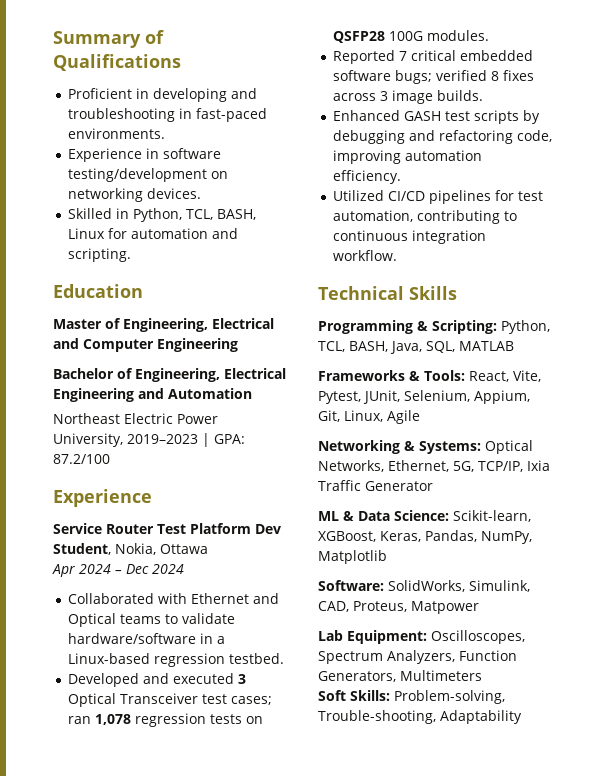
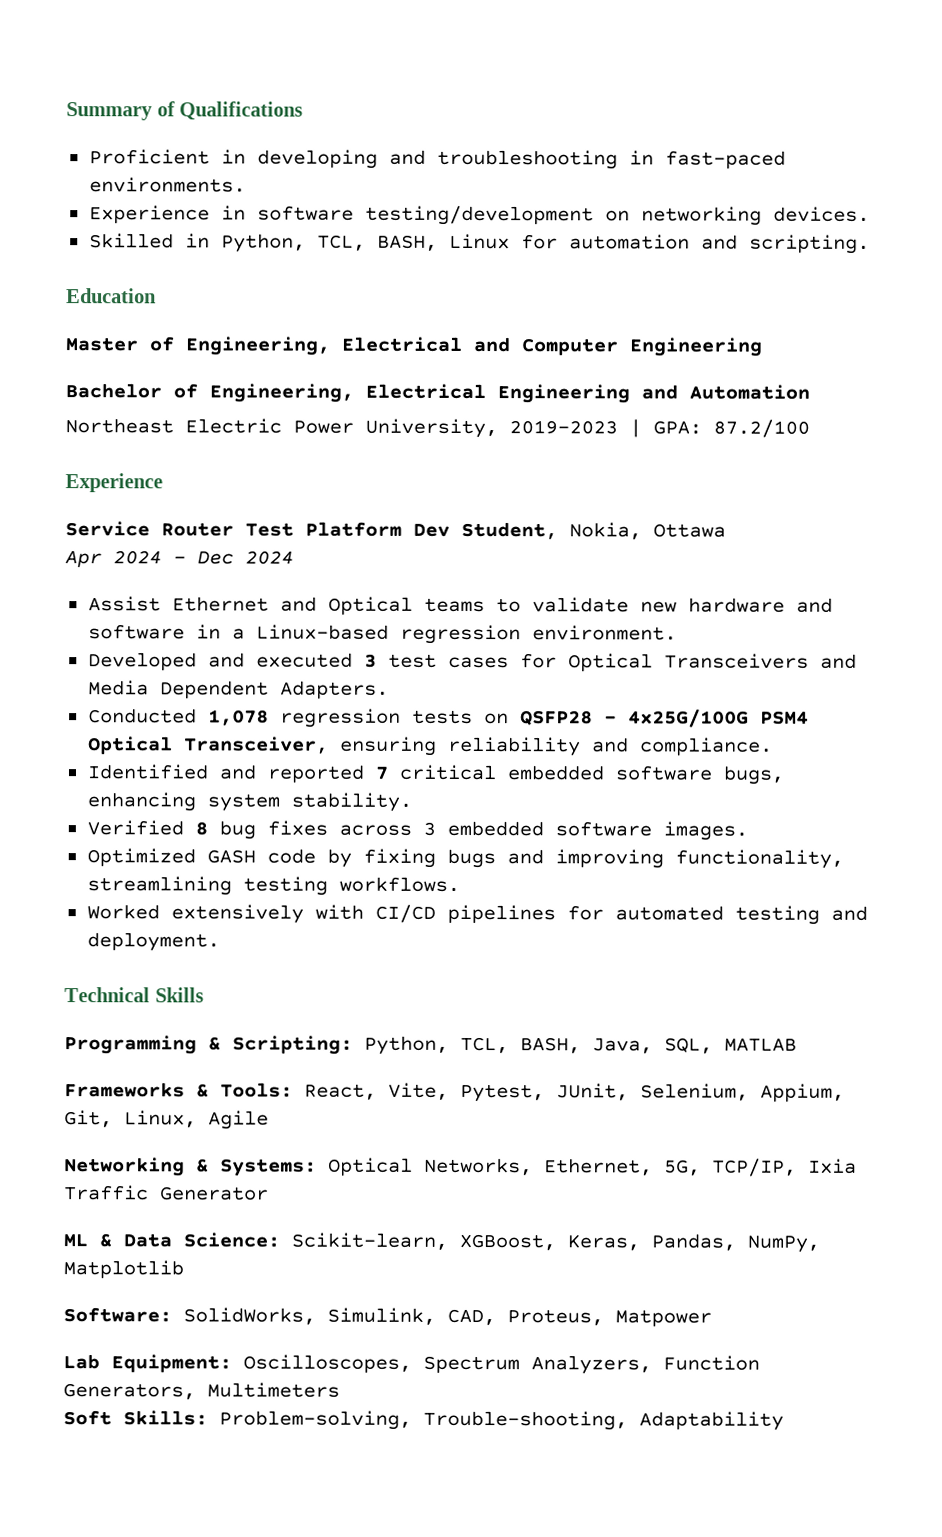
- Collaborated with Ethernet and Optical teams to validate hardware/software in a Linux-based regression testbed.
+ Assist Ethernet and Optical teams to validate new hardware and software in a Linux-based regression environment.
- Developed and executed 3 Optical Transceiver test cases; ran 1,078 regression tests on QSFP28 100G modules.
- Reported 7 critical embedded software bugs; verified 8 fixes across 3 image builds.
- Enhanced GASH test scripts by debugging and refactoring code, improving automation efficiency.
- Utilized CI/CD pipelines for test automation, contributing to continuous integration workflow.
+ Developed and executed 3 test cases for Optical Transceivers and Media Dependent Adapters.
+ Conducted 1,078 regression tests on QSFP28 - 4x25G/100G PSM4 Optical Transceiver, ensuring reliability and compliance.
+ Identified and reported 7 critical embedded software bugs, enhancing system stability.
+ Verified 8 bug fixes across 3 embedded software images.
+ Optimized GASH code by fixing bugs and improving functionality, streamlining testing workflows.
+ Worked extensively with CI/CD pipelines for automated testing and deployment.

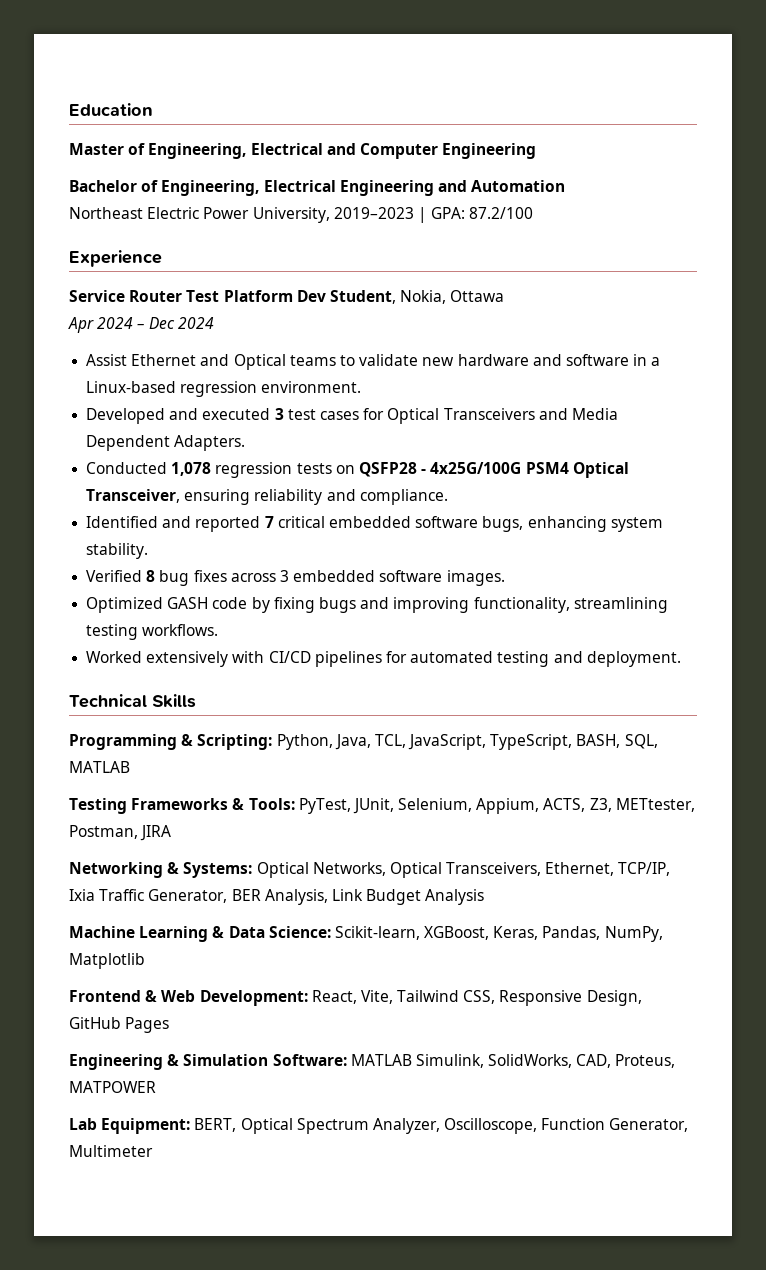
- Summary of Qualifications
- Proficient in developing and troubleshooting in fast-paced environments.
- Experience in software testing/development on networking devices.
- Skilled in Python, TCL, BASH, Linux for automation and scripting.
- Programming & Scripting: Python, TCL, BASH, Java, SQL, MATLAB
+ Programming & Scripting: Python, Java, TCL, JavaScript, TypeScript, BASH, SQL, MATLAB
- Frameworks & Tools: React, Vite, Pytest, JUnit, Selenium, Appium, Git, Linux, Agile
+ Testing Frameworks & Tools: PyTest, JUnit, Selenium, Appium, ACTS, Z3, METtester, Postman, JIRA
- Networking & Systems: Optical Networks, Ethernet, 5G, TCP/IP, Ixia Traffic Generator
- ML & Data Science: Scikit-learn, XGBoost, Keras, Pandas, NumPy, Matplotlib
+ Networking & Systems: Optical Networks, Optical Transceivers, Ethernet, TCP/IP, Ixia Traffic Generator, BER Analysis, Link Budget Analysis
+ Machine Learning & Data Science: Scikit-learn, XGBoost, Keras, Pandas, NumPy, Matplotlib
- Software: SolidWorks, Simulink, CAD, Proteus, Matpower
+ Frontend & Web Development: React, Vite, Tailwind CSS, Responsive Design, GitHub Pages
+ Engineering & Simulation Software: MATLAB Simulink, SolidWorks, CAD, Proteus, MATPOWER
- Lab Equipment: Oscilloscopes, Spectrum Analyzers, Function Generators, Multimeters
- Soft Skills: Problem-solving, Trouble-shooting, Adaptability
+ Lab Equipment: BERT, Optical Spectrum Analyzer, Oscilloscope, Function Generator, Multimeter

